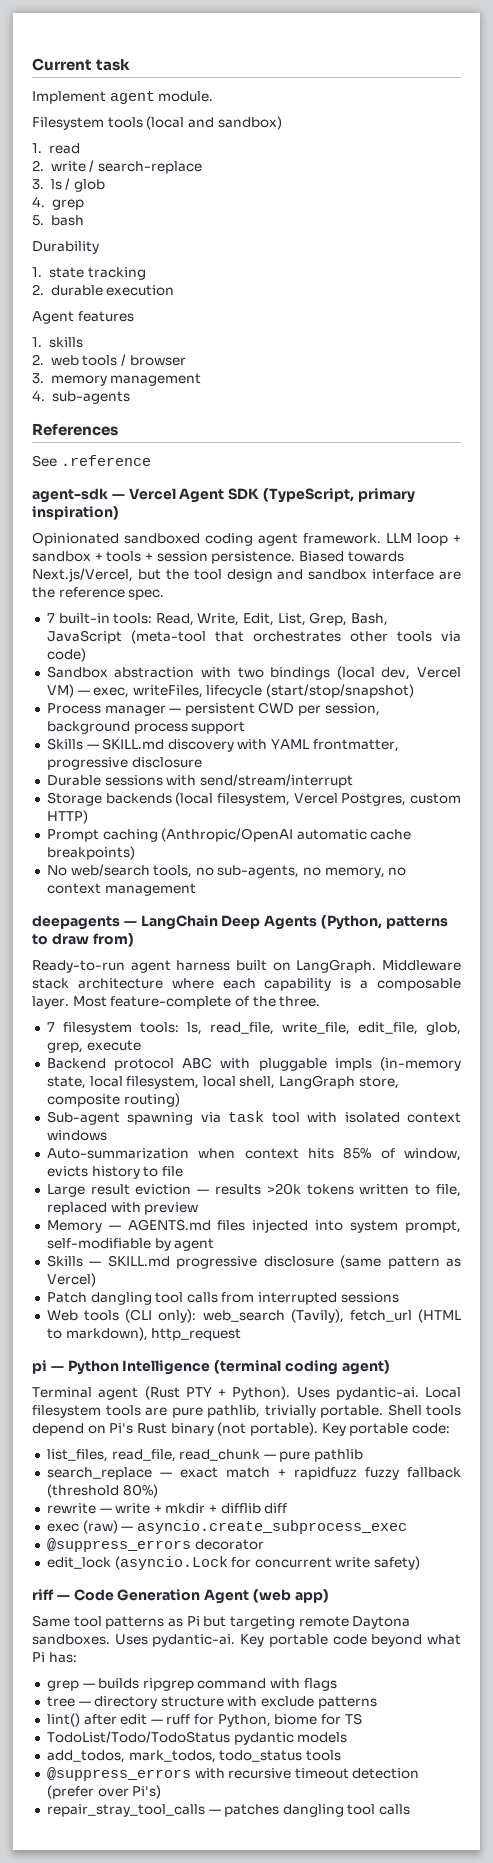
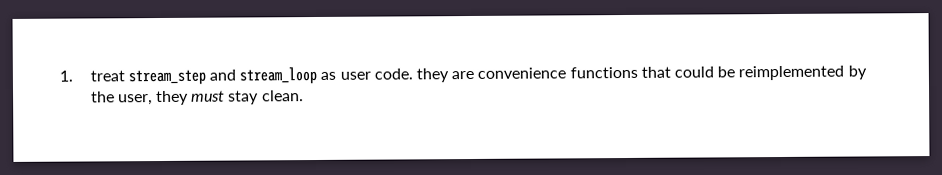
- Current task
- Implement agent module.
- Filesystem tools (local and sandbox)
- 1. read
- 2. write / search-replace
- 3. ls / glob
- 4. grep
- 5. bash
- Durability
- 1. state tracking
- 2. durable execution
- Agent features
- 1. skills
- 2. web tools / browser
- 3. memory management
- 4. sub-agents
- References
- See .reference
- agent-sdk — Vercel Agent SDK (TypeScript, primary inspiration)
- Opinionated sandboxed coding agent framework. LLM loop + sandbox + tools + session persistence. Biased towards Next.js/Vercel, but the tool design and sandbox interface are the reference spec.
- 7 built-in tools: Read, Write, Edit, List, Grep, Bash, JavaScript (meta-tool that orchestrates other tools via code)
- Sandbox abstraction with two bindings (local dev, Vercel VM) — exec, writeFiles, lifecycle (start/stop/snapshot)
- Process manager — persistent CWD per session, background process support
- Skills — SKILL.md discovery with YAML frontmatter, progressive disclosure
- Durable sessions with send/stream/interrupt
- Storage backends (local filesystem, Vercel Postgres, custom HTTP)
- Prompt caching (Anthropic/OpenAI automatic cache breakpoints)
- No web/search tools, no sub-agents, no memory, no context management
- deepagents — LangChain Deep Agents (Python, patterns to draw from)
- Ready-to-run agent harness built on LangGraph. Middleware stack architecture where each capability is a composable layer. Most feature-complete of the three.
- 7 filesystem tools: ls, read_file, write_file, edit_file, glob, grep, execute
- Backend protocol ABC with pluggable impls (in-memory state, local filesystem, local shell, LangGraph store, composite routing)
- Sub-agent spawning via task tool with isolated context windows
- Auto-summarization when context hits 85% of window, evicts history to file
- Large result eviction — results >20k tokens written to file, replaced with preview
- Memory — AGENTS.md files injected into system prompt, self-modifiable by agent
- Skills — SKILL.md progressive disclosure (same pattern as Vercel)
- Patch dangling tool calls from interrupted sessions
- Web tools (CLI only): web_search (Tavily), fetch_url (HTML to markdown), http_request
- pi — Python Intelligence (terminal coding agent)
- Terminal agent (Rust PTY + Python). Uses pydantic-ai. Local filesystem tools are pure pathlib, trivially portable. Shell tools depend on Pi's Rust binary (not portable). Key portable code:
- list_files, read_file, read_chunk — pure pathlib
- search_replace — exact match + rapidfuzz fuzzy fallback (threshold 80%)
- rewrite — write + mkdir + difflib diff
- exec (raw) — asyncio.create_subprocess_exec
- @suppress_errors decorator
- edit_lock (asyncio.Lock for concurrent write safety)
- riff — Code Generation Agent (web app)
- Same tool patterns as Pi but targeting remote Daytona sandboxes. Uses pydantic-ai. Key portable code beyond what Pi has:
- grep — builds ripgrep command with flags
- tree — directory structure with exclude patterns
- lint() after edit — ruff for Python, biome for TS
- TodoList/Todo/TodoStatus pydantic models
- add_todos, mark_todos, todo_status tools
- @suppress_errors with recursive timeout detection (prefer over Pi's)
- repair_stray_tool_calls — patches dangling tool calls
+ 1. treat stream_step and stream_loop as user code. they are convenience functions that could be reimplemented by the user, they must stay clean.

